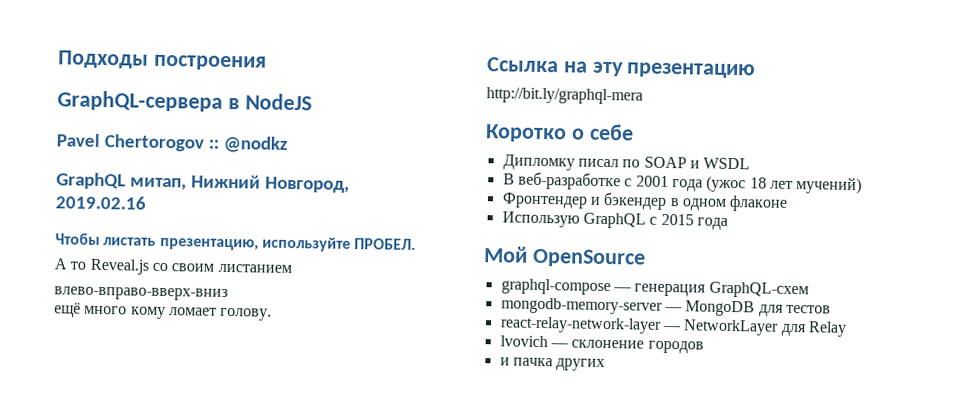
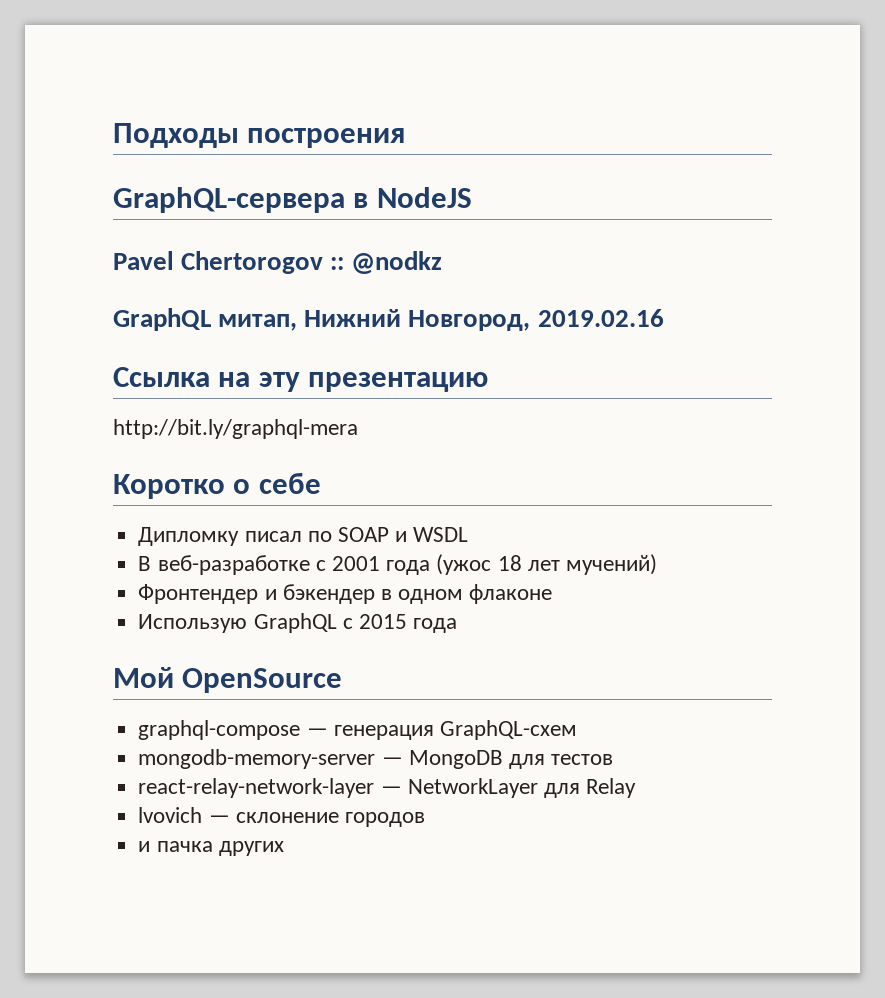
- Чтобы листать презентацию, используйте ПРОБЕЛ.
- А то Reveal.js со своим листанием
- влево-вправо-вверх-вниз
- ещё много кому ломает голову.

